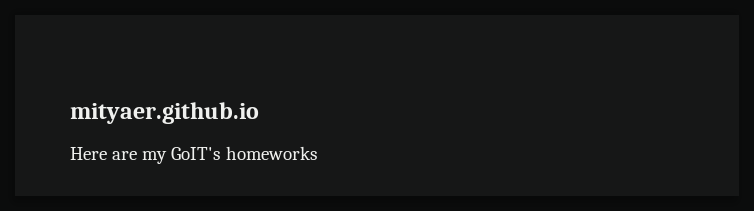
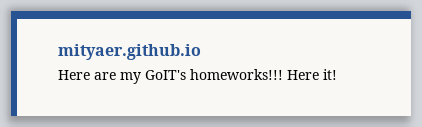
- Here are my GoIT's homeworks
+ Here are my GoIT's homeworks!!! Here it!

